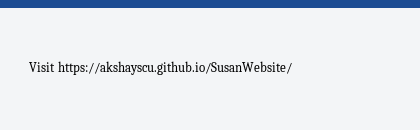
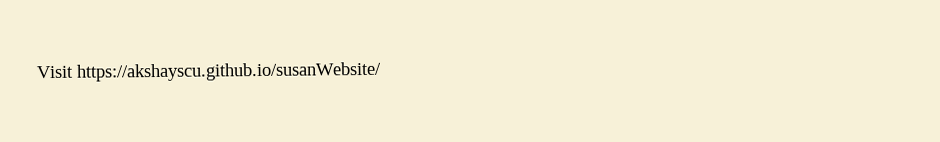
- Visit https://akshayscu.github.io/SusanWebsite/
+ Visit https://akshayscu.github.io/susanWebsite/

